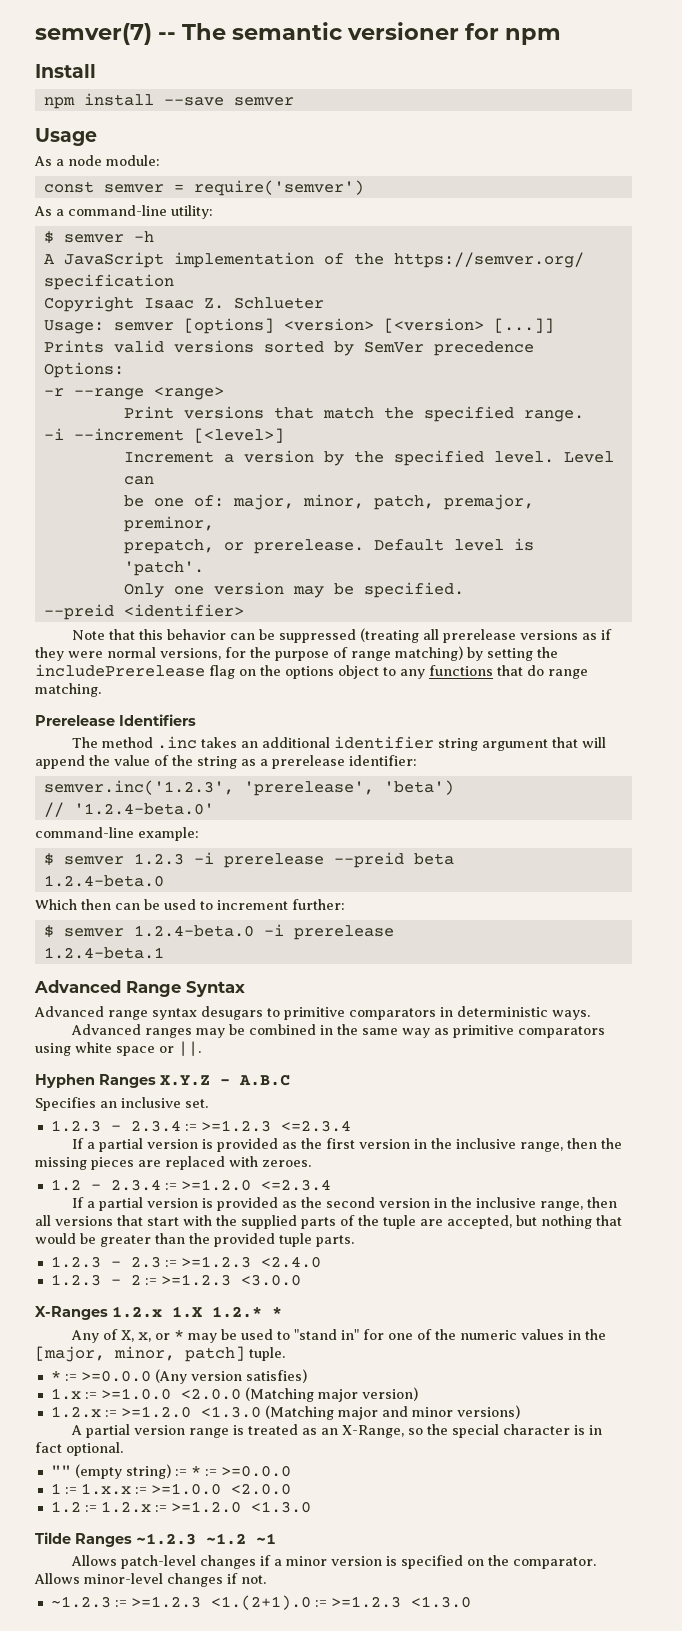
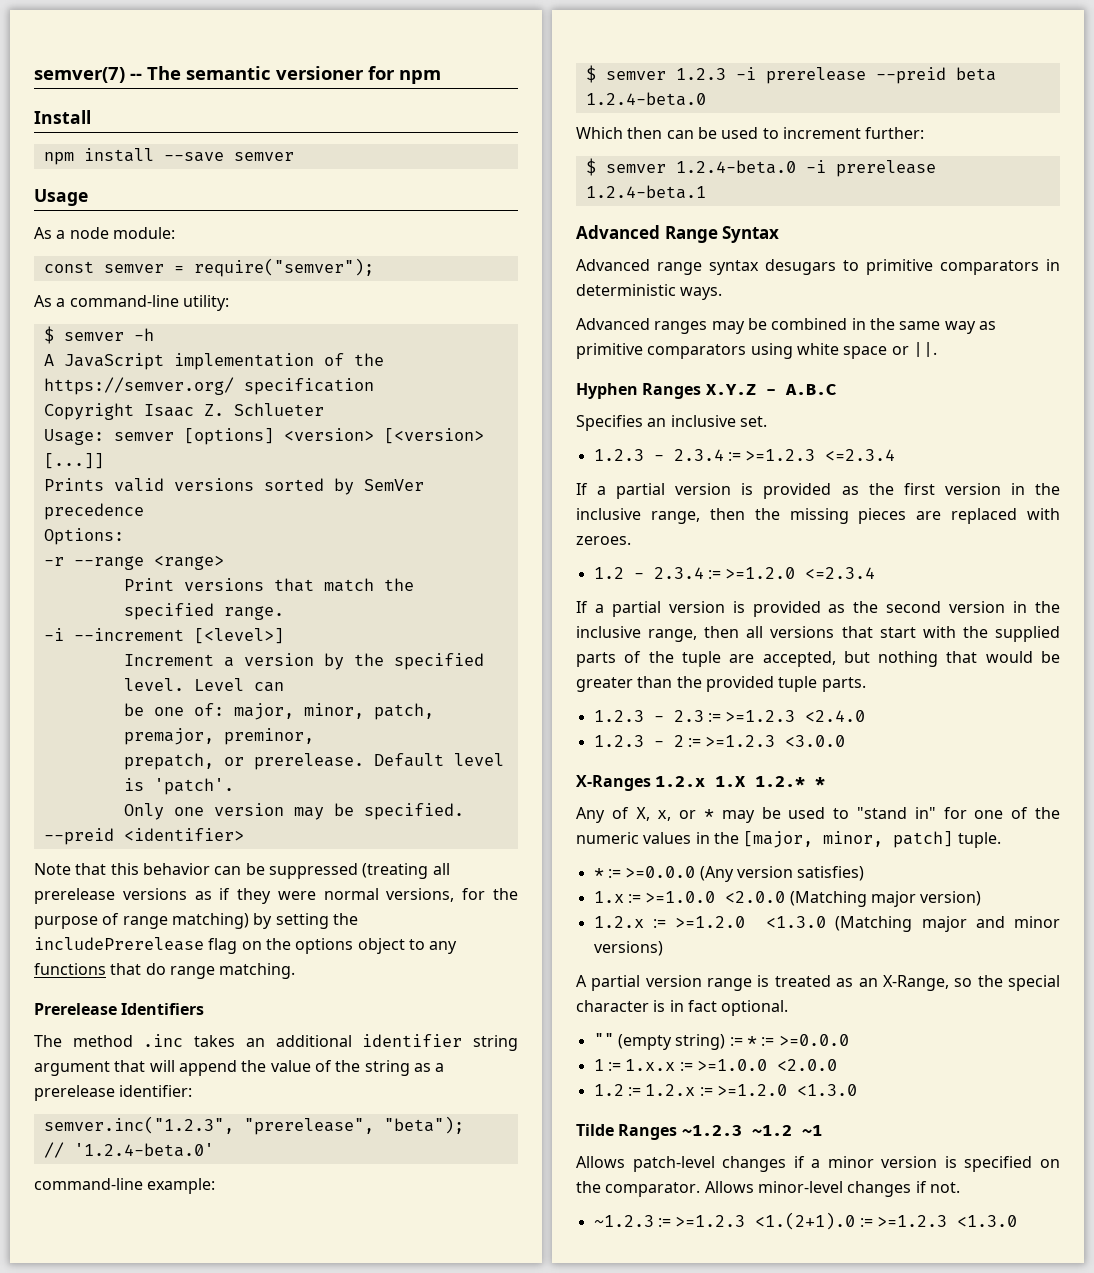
- const semver = require('semver')
+ const semver = require("semver");
- semver.inc('1.2.3', 'prerelease', 'beta')
+ semver.inc("1.2.3", "prerelease", "beta");

